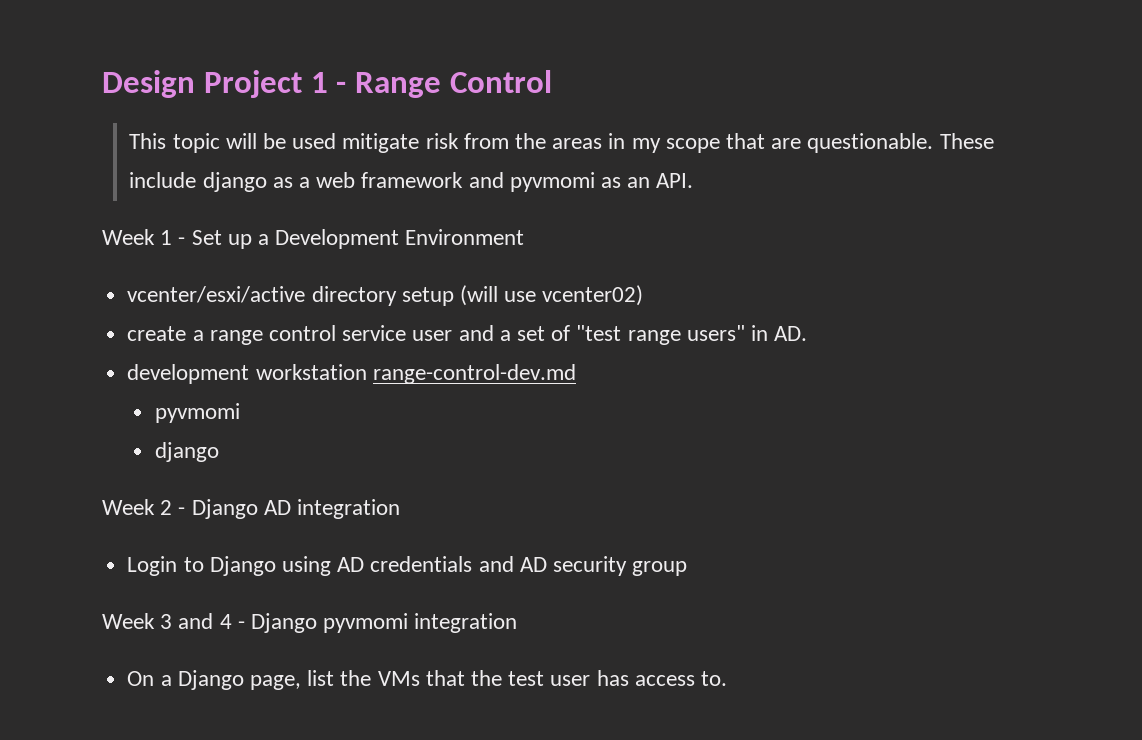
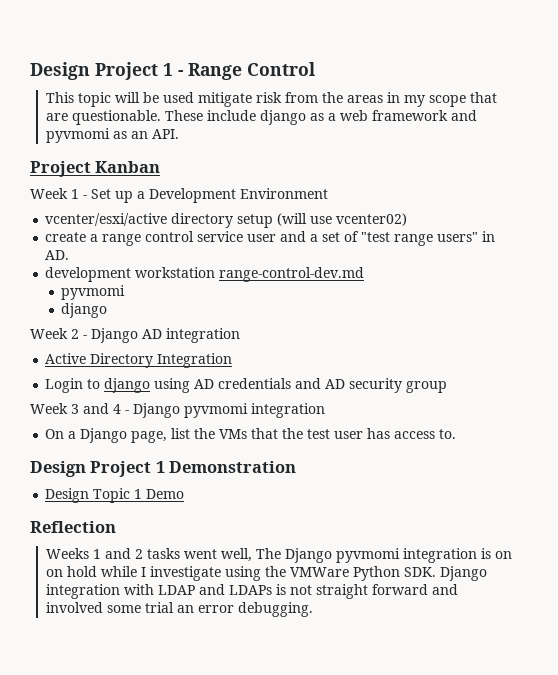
+ Project Kanban
+ Active Directory Integration
- Login to Django using AD credentials and AD security group
+ Login to django using AD credentials and AD security group
+ Design Project 1 Demonstration
+ Design Topic 1 Demo
+ Reflection
+ Weeks 1 and 2 tasks went well, The Django pyvmomi integration is on on hold while I investigate using the VMWare Python SDK. Django integration with LDAP and LDAPs is not straight forward and involved some trial an error debugging.

